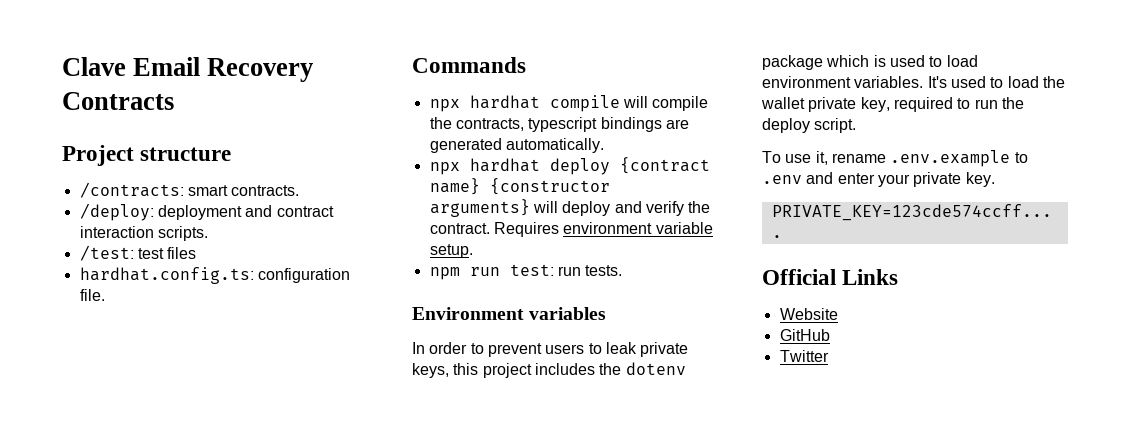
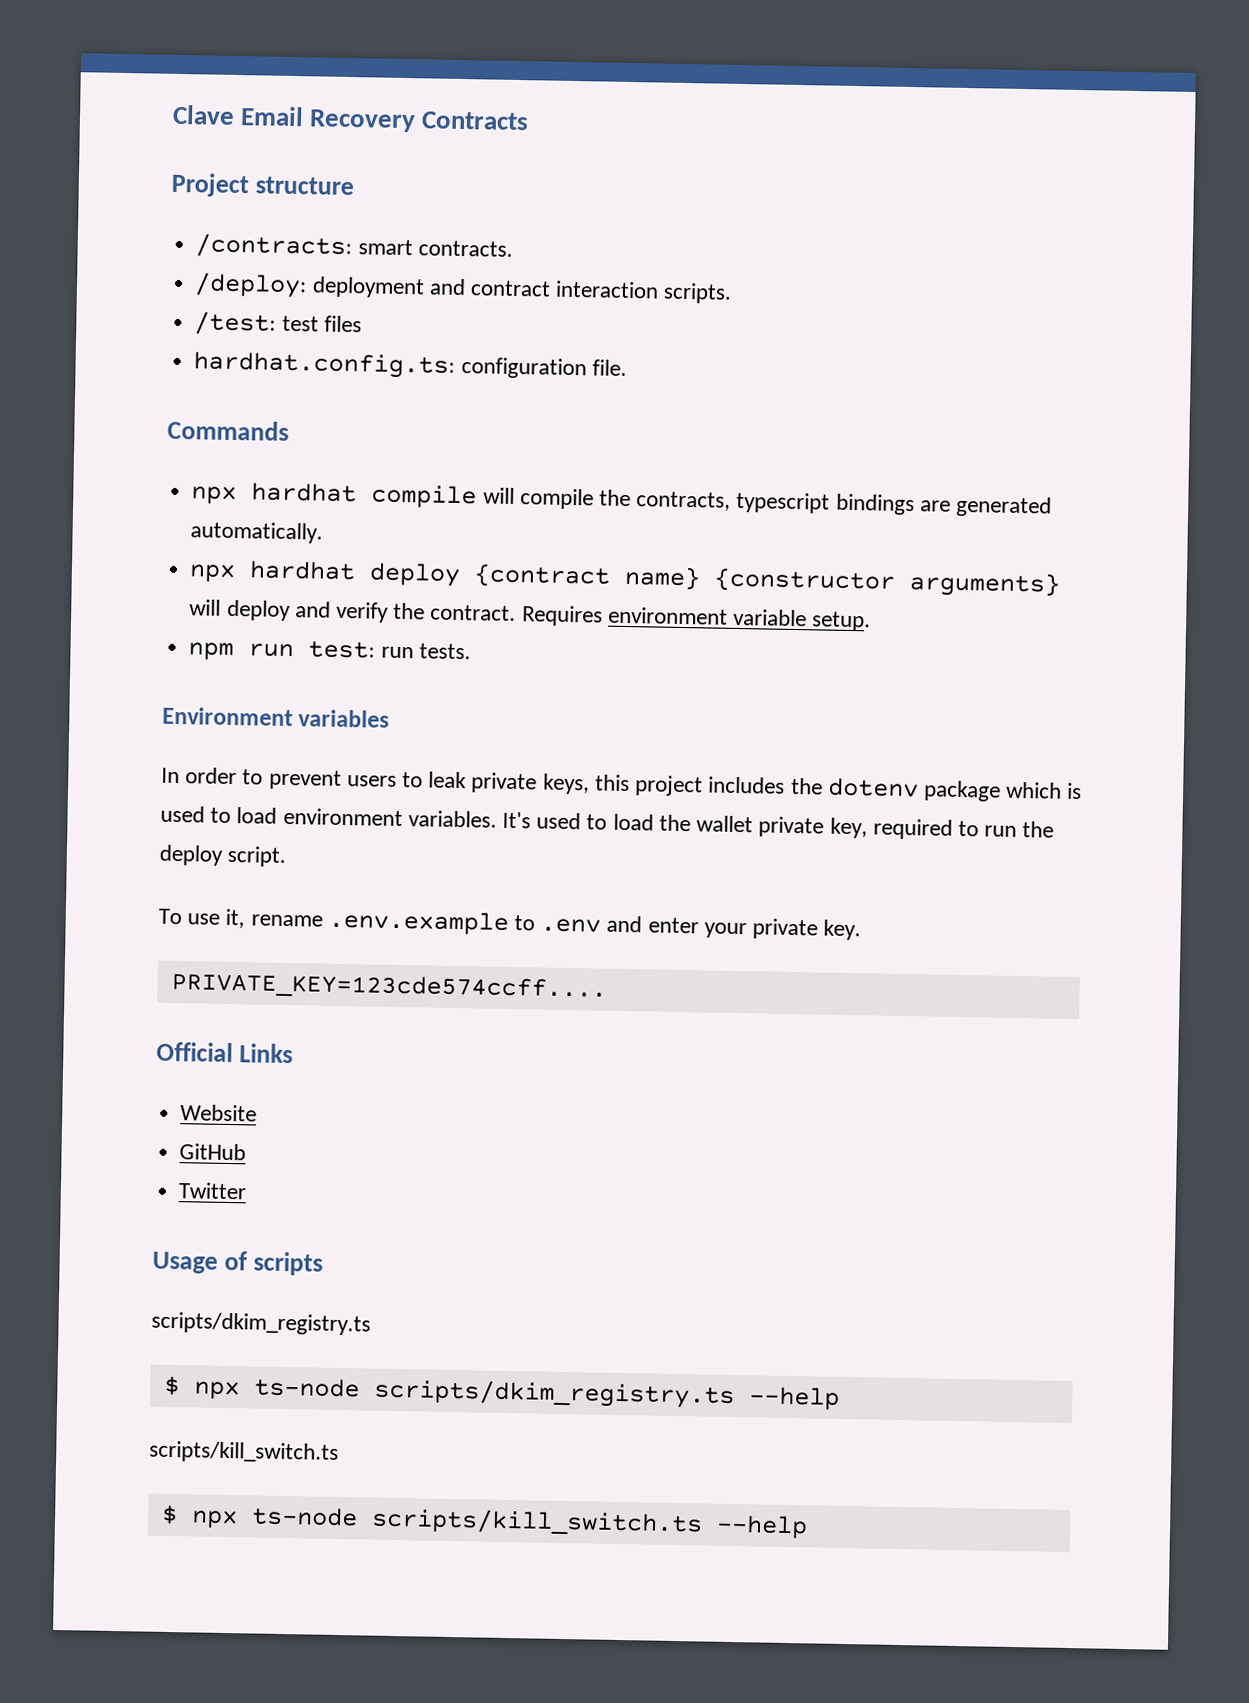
+ Usage of scripts
+ scripts/dkim_registry.ts
+ $ npx ts-node scripts/dkim_registry.ts --help
+ scripts/kill_switch.ts
+ $ npx ts-node scripts/kill_switch.ts --help

